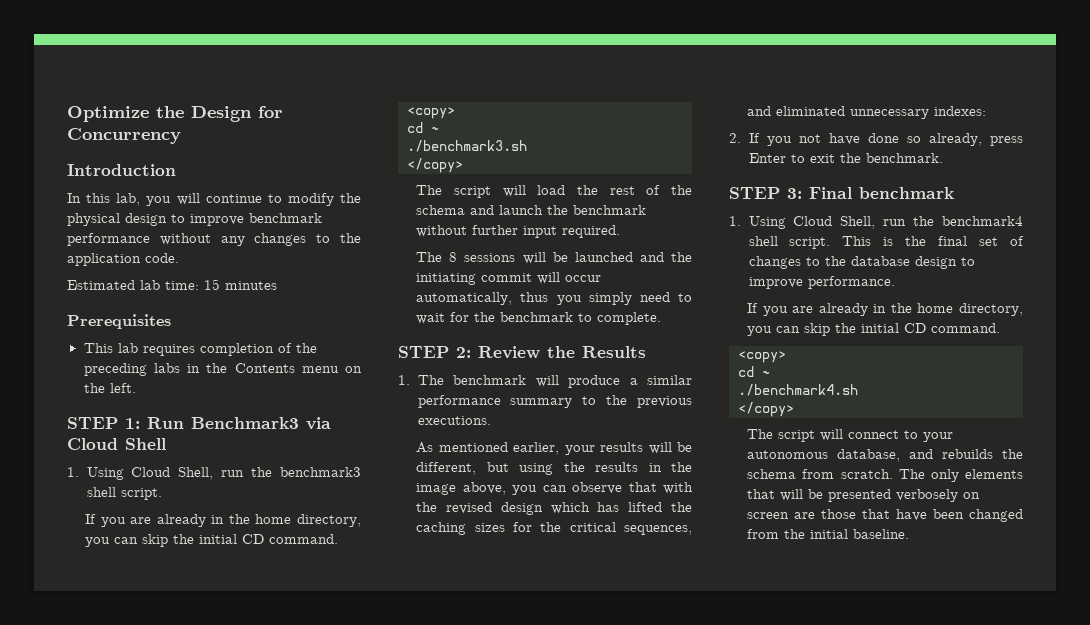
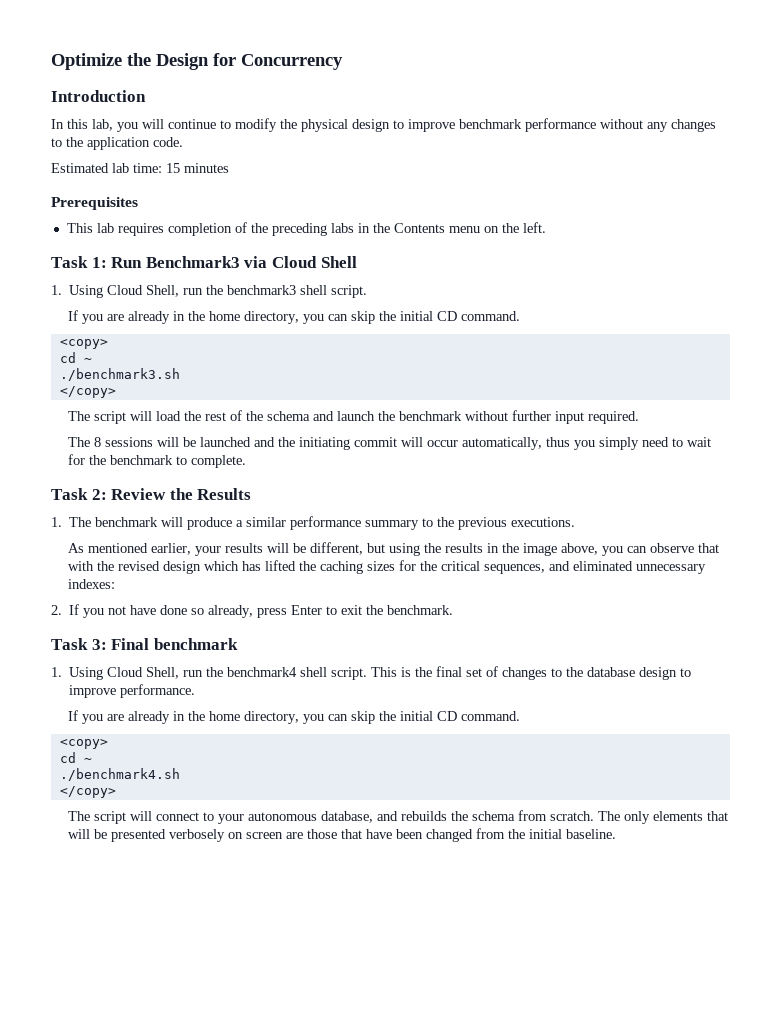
- STEP 1: Run Benchmark3 via Cloud Shell
+ Task 1: Run Benchmark3 via Cloud Shell
- STEP 2: Review the Results
+ Task 2: Review the Results
- STEP 3: Final benchmark
+ Task 3: Final benchmark

